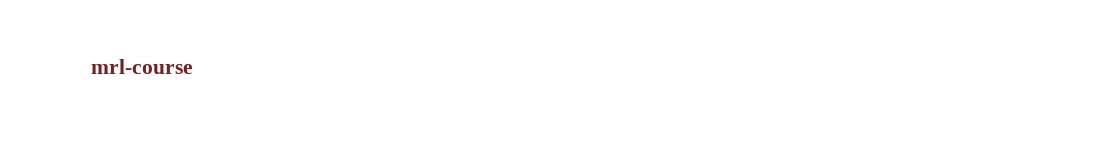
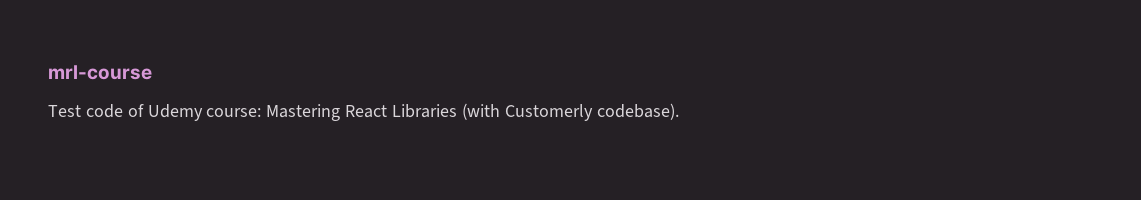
+ Test code of Udemy course: Mastering React Libraries (with Customerly codebase).

